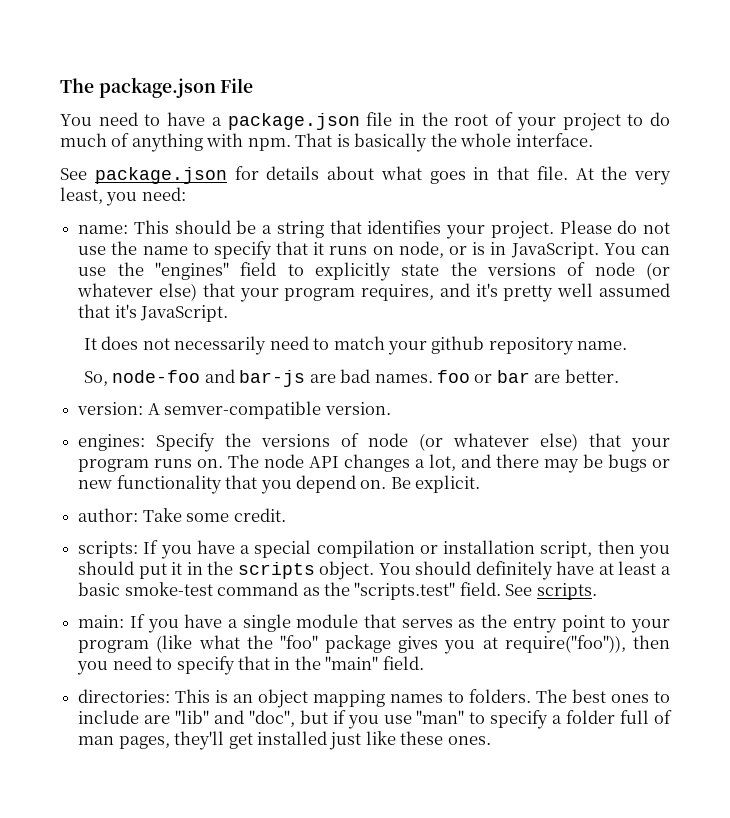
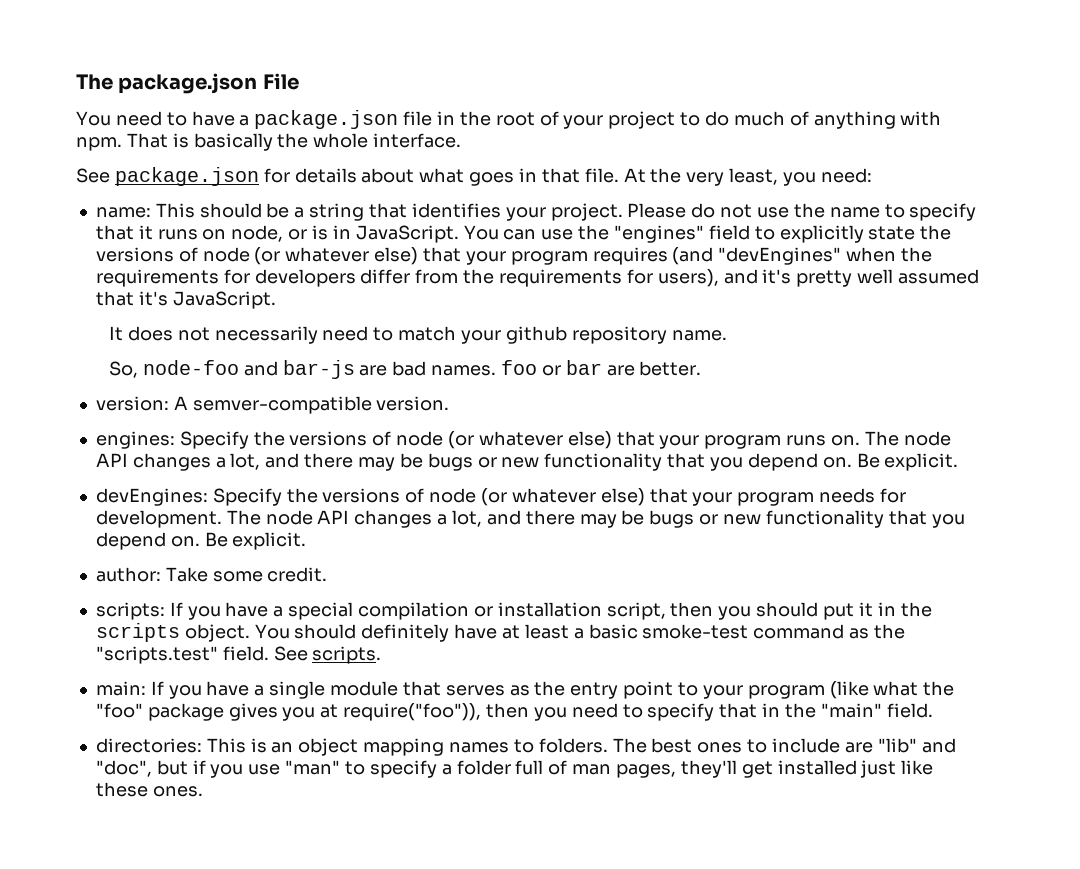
- You can use the "engines" field to explicitly state the versions of node (or whatever else) that your program requires, and it's pretty well assumed that it's JavaScript.
+ You can use the "engines" field to explicitly state the versions of node (or whatever else) that your program requires (and "devEngines" when the requirements for developers differ from the requirements for users), and it's pretty well assumed that it's JavaScript.
+ devEngines: Specify the versions of node (or whatever else) that your program needs for development. The node API changes a lot, and there may be bugs or new functionality that you depend on. Be explicit.

